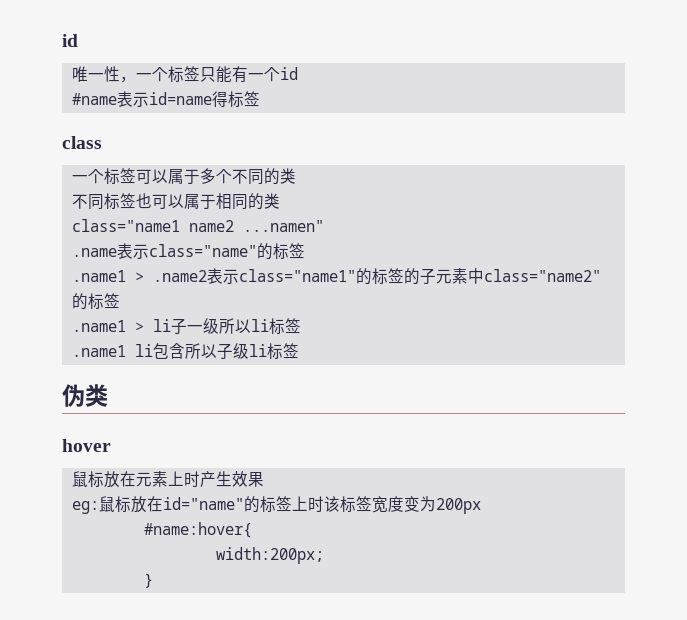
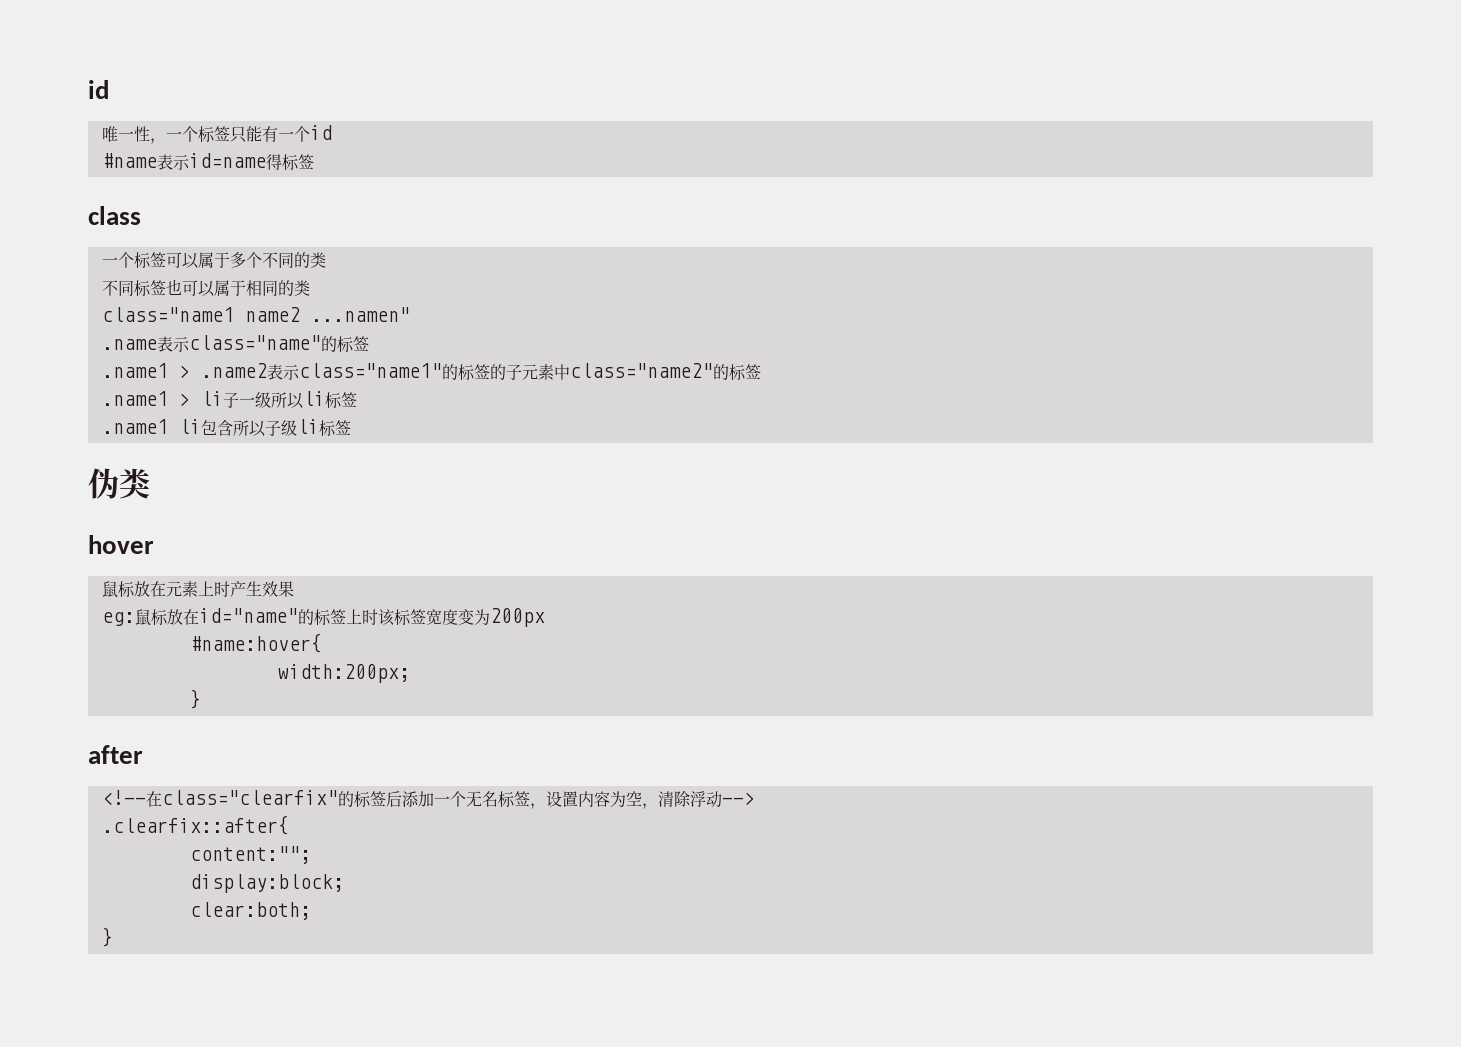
+ after
+ <!--在class="clearfix"的标签后添加一个无名标签，设置内容为空，清除浮动-->
+ .clearfix::after{
+ content:"";
+ display:block;
+ clear:both;
+ }

